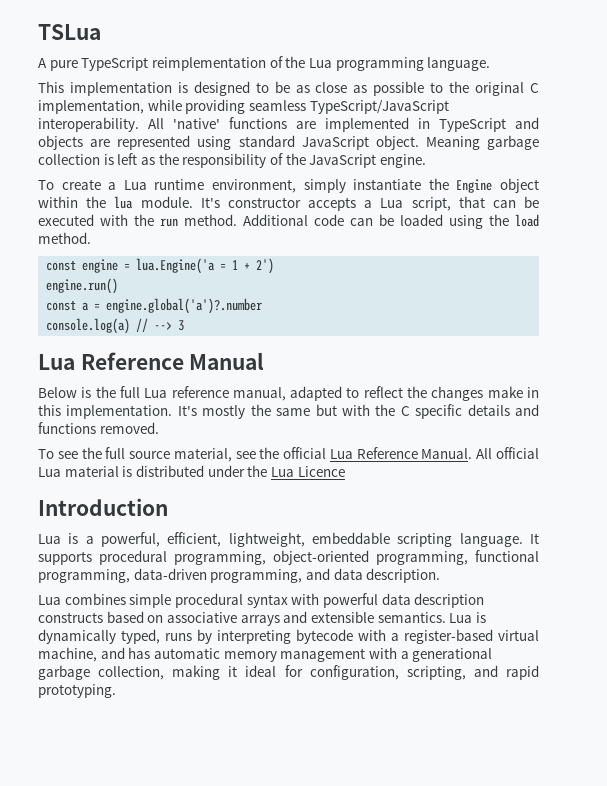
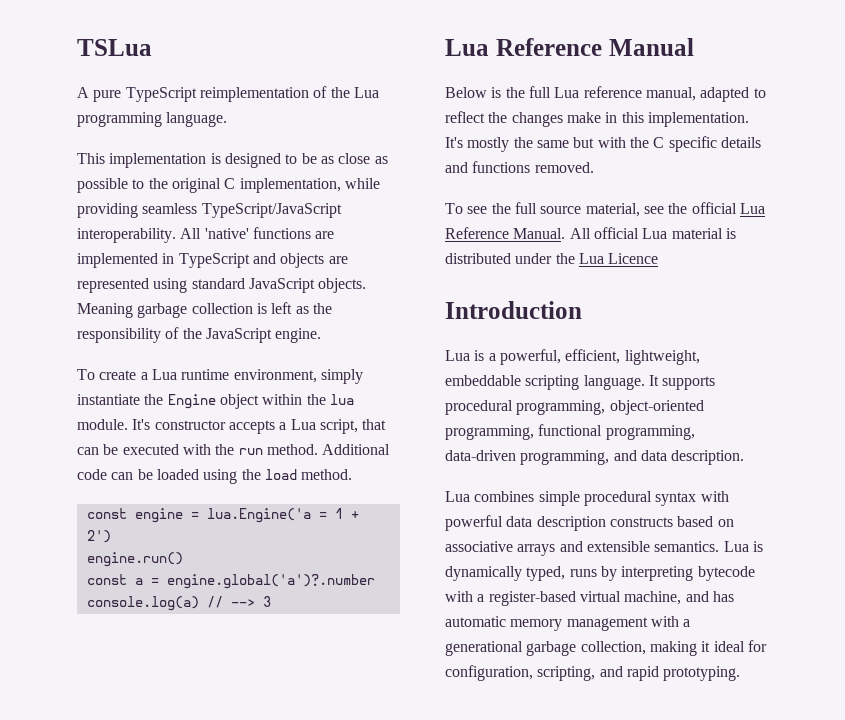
- All 'native' functions are implemented in TypeScript and objects are represented using standard JavaScript object.
+ All 'native' functions are implemented in TypeScript and objects are represented using standard JavaScript objects.

